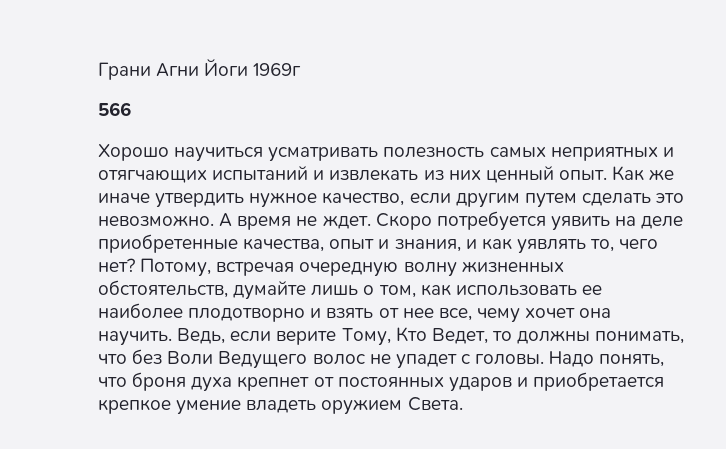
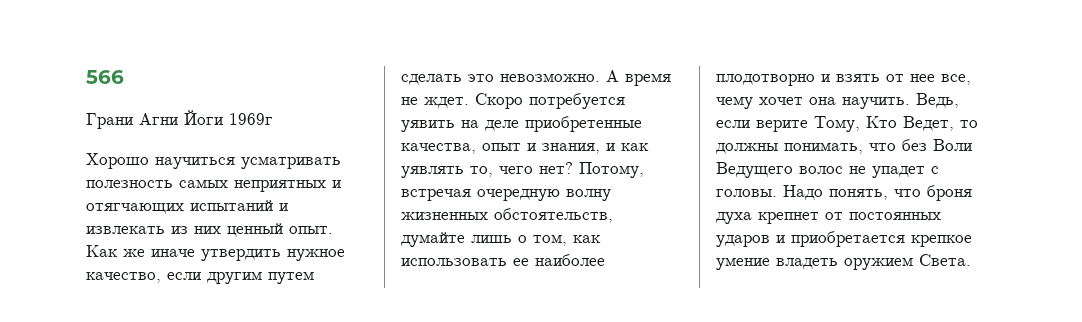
+ 566
- 566

